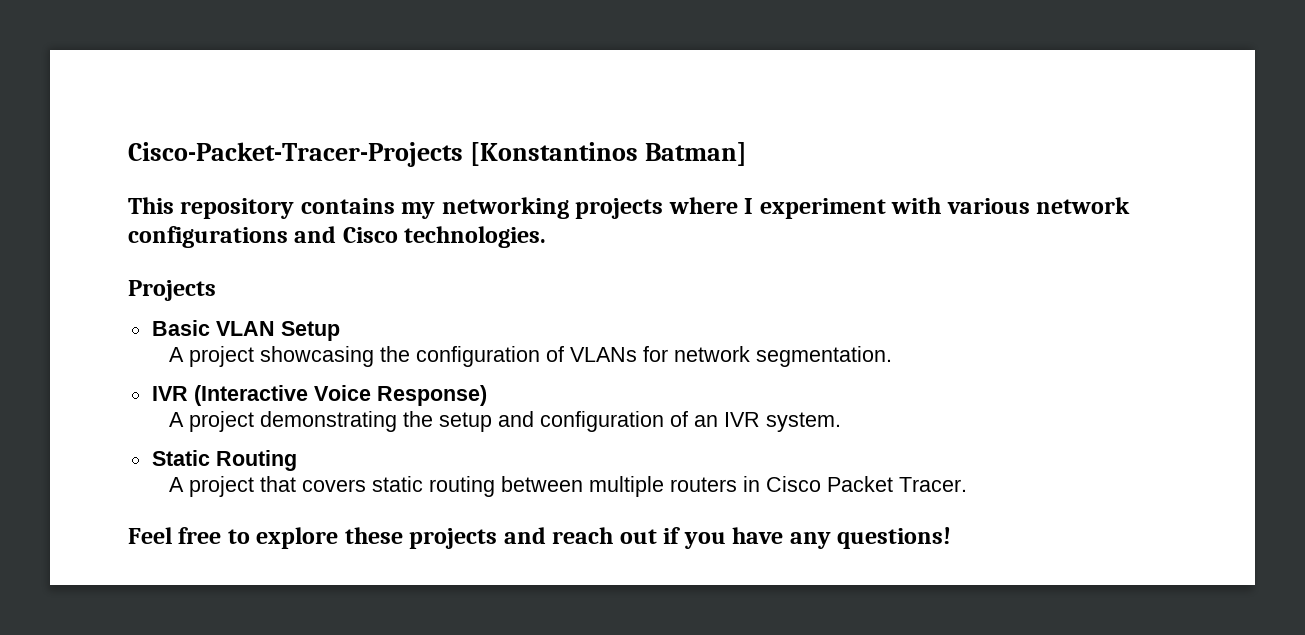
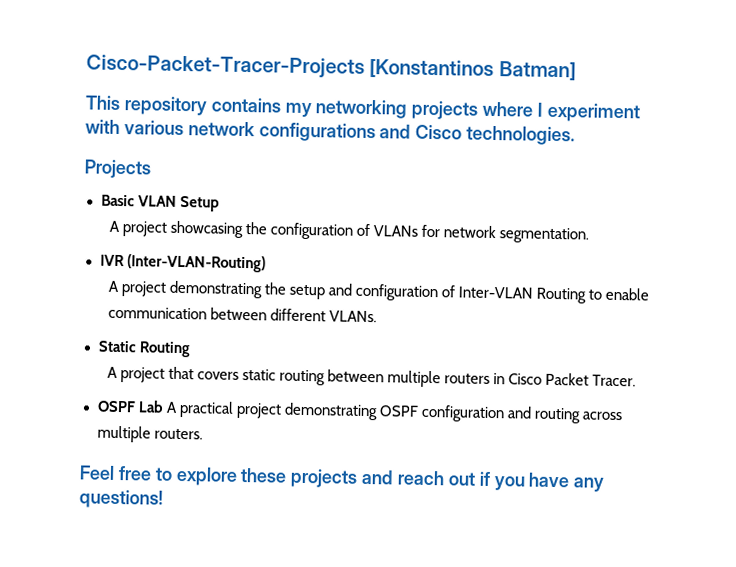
- IVR (Interactive Voice Response)
+ IVR (Inter-VLAN-Routing)
- A project demonstrating the setup and configuration of an IVR system.
+ A project demonstrating the setup and configuration of Inter-VLAN Routing to enable communication between different VLANs.
+ OSPF Lab A practical project demonstrating OSPF configuration and routing across multiple routers.

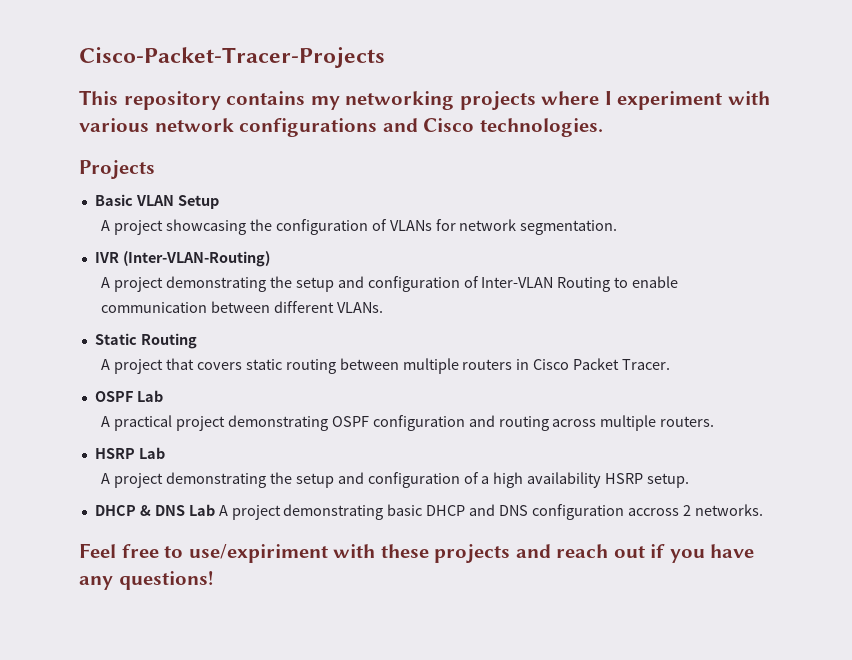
- Cisco-Packet-Tracer-Projects [Konstantinos Batman]
+ Cisco-Packet-Tracer-Projects
- OSPF Lab A practical project demonstrating OSPF configuration and routing across multiple routers.
+ OSPF Lab
+ A practical project demonstrating OSPF configuration and routing across multiple routers.
+ HSRP Lab
+ A project demonstrating the setup and configuration of a high availability HSRP setup.
+ DHCP & DNS Lab A project demonstrating basic DHCP and DNS configuration accross 2 networks.
- Feel free to explore these projects and reach out if you have any questions!
+ Feel free to use/expiriment with these projects and reach out if you have any questions!

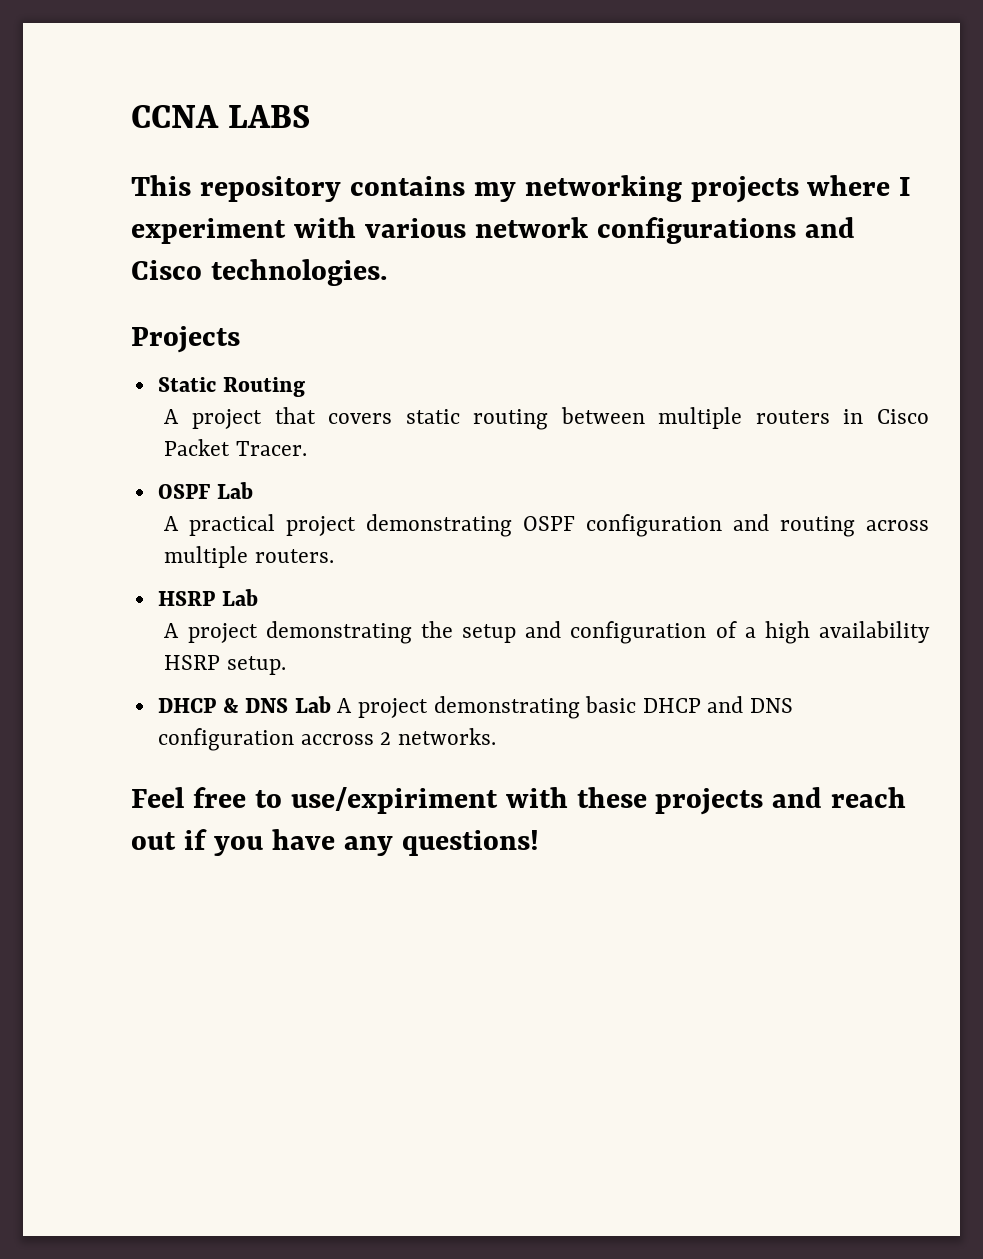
- Cisco-Packet-Tracer-Projects
+ CCNA LABS
- Basic VLAN Setup
- A project showcasing the configuration of VLANs for network segmentation.
- IVR (Inter-VLAN-Routing)
- A project demonstrating the setup and configuration of Inter-VLAN Routing to enable communication between different VLANs.

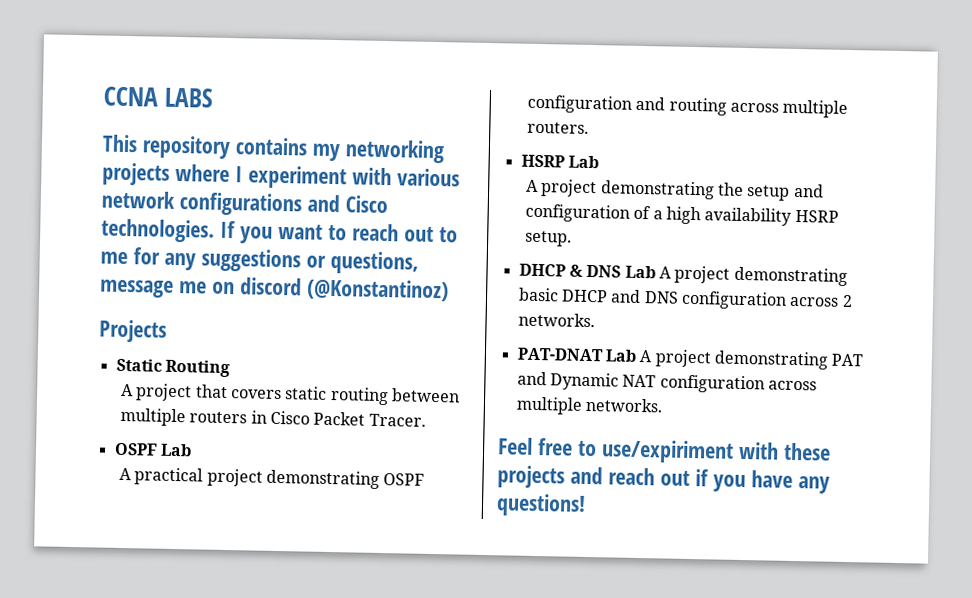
+ If you want to reach out to me for any suggestions or questions, message me on discord (@Konstantinoz)
- DHCP & DNS Lab A project demonstrating basic DHCP and DNS configuration accross 2 networks.
+ DHCP & DNS Lab A project demonstrating basic DHCP and DNS configuration across 2 networks.
+ PAT-DNAT Lab A project demonstrating PAT and Dynamic NAT configuration across multiple networks.

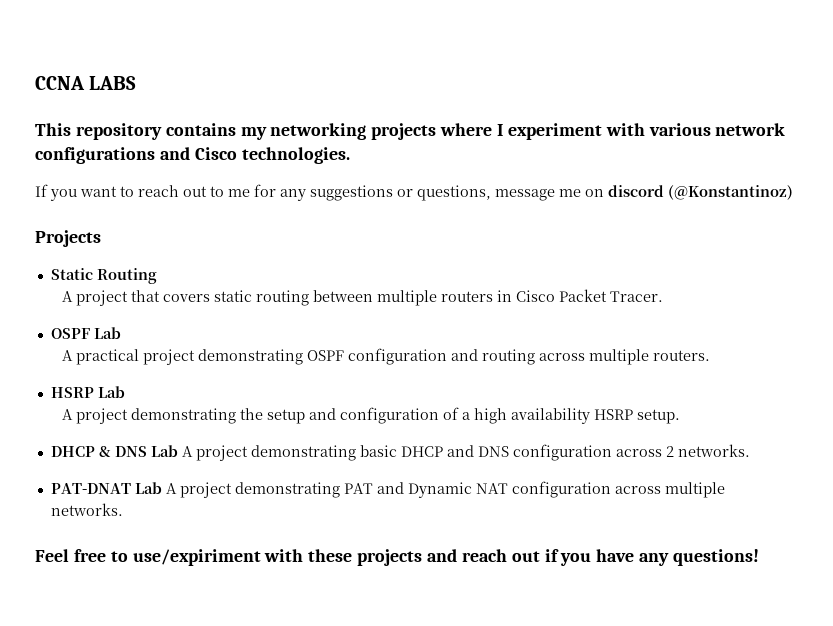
- This repository contains my networking projects where I experiment with various network configurations and Cisco technologies. If you want to reach out to me for any suggestions or questions, message me on discord (@Konstantinoz)
+ This repository contains my networking projects where I experiment with various network configurations and Cisco technologies.
+ If you want to reach out to me for any suggestions or questions, message me on discord (@Konstantinoz)

